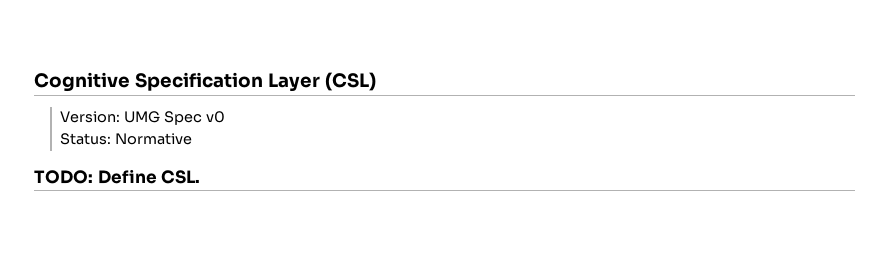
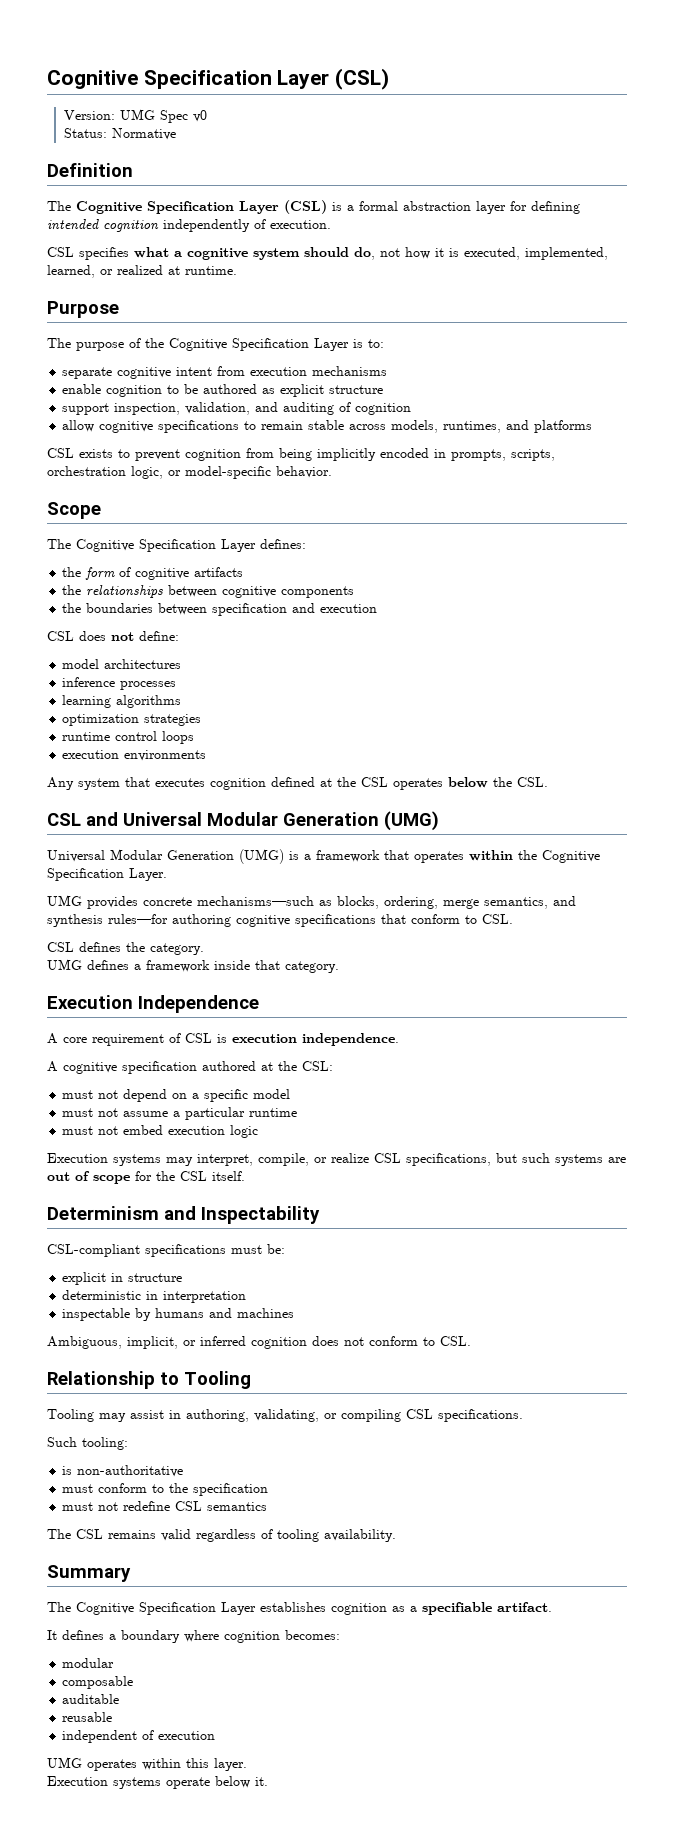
- TODO: Define CSL.
+ Definition
+ The Cognitive Specification Layer (CSL) is a formal abstraction layer for defining intended cognition independently of execution.
+ CSL specifies what a cognitive system should do, not how it is executed, implemented, learned, or realized at runtime.
+ Purpose
+ The purpose of the Cognitive Specification Layer is to:
+ separate cognitive intent from execution mechanisms
+ enable cognition to be authored as explicit structure
+ support inspection, validation, and auditing of cognition
+ allow cognitive specifications to remain stable across models, runtimes, and platforms
+ CSL exists to prevent cognition from being implicitly encoded in prompts, scripts, orchestration logic, or model-specific behavior.
+ Scope
+ The Cognitive Specification Layer defines:
+ the form of cognitive artifacts
+ the relationships between cognitive components
+ the boundaries between specification and execution
+ CSL does not define:
+ model architectures
+ inference processes
+ learning algorithms
+ optimization strategies
+ runtime control loops
+ execution environments
+ Any system that executes cognition defined at the CSL operates below the CSL.
+ CSL and Universal Modular Generation (UMG)
+ Universal Modular Generation (UMG) is a framework that operates within the Cognitive Specification Layer.
+ UMG provides concrete mechanisms—such as blocks, ordering, merge semantics, and synthesis rules—for authoring cognitive specifications that conform to CSL.
+ CSL defines the category.
+ UMG defines a framework inside that category.
+ Execution Independence
+ A core requirement of CSL is execution independence.
+ A cognitive specification authored at the CSL:
+ must not depend on a specific model
+ must not assume a particular runtime
+ must not embed execution logic
+ Execution systems may interpret, compile, or realize CSL specifications, but such systems are out of scope for the CSL itself.
+ Determinism and Inspectability
+ CSL-compliant specifications must be:
+ explicit in structure
+ deterministic in interpretation
+ inspectable by humans and machines
+ Ambiguous, implicit, or inferred cognition does not conform to CSL.
+ Relationship to Tooling
+ Tooling may assist in authoring, validating, or compiling CSL specifications.
+ Such tooling:
+ is non-authoritative
+ must conform to the specification
+ must not redefine CSL semantics
+ The CSL remains valid regardless of tooling availability.
+ Summary
+ The Cognitive Specification Layer establishes cognition as a specifiable artifact.
+ It defines a boundary where cognition becomes:
+ modular
+ composable
+ auditable
+ reusable
+ independent of execution
+ UMG operates within this layer.
+ Execution systems operate below it.

